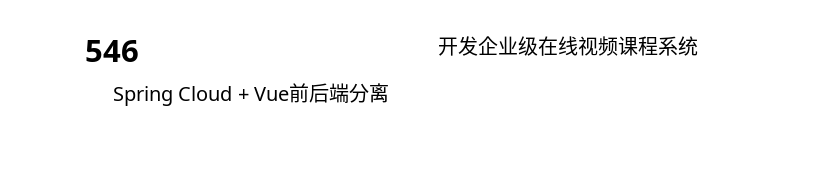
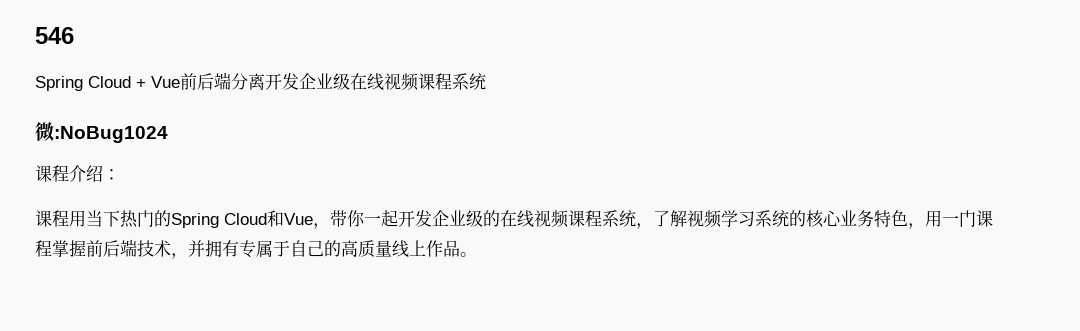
+ 微:NoBug1024
+ 课程介绍：
+ 课程用当下热门的Spring Cloud和Vue，带你一起开发企业级的在线视频课程系统，了解视频学习系统的核心业务特色，用一门课程掌握前后端技术，并拥有专属于自己的高质量线上作品。

